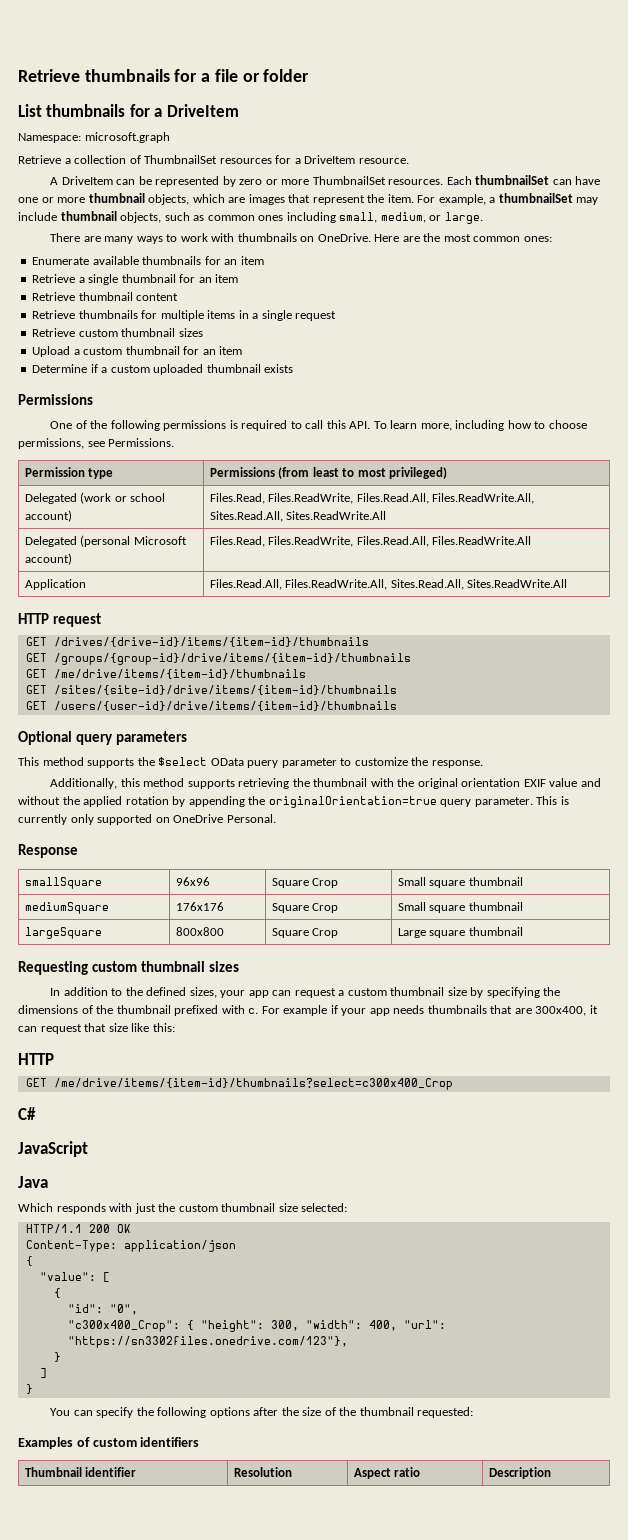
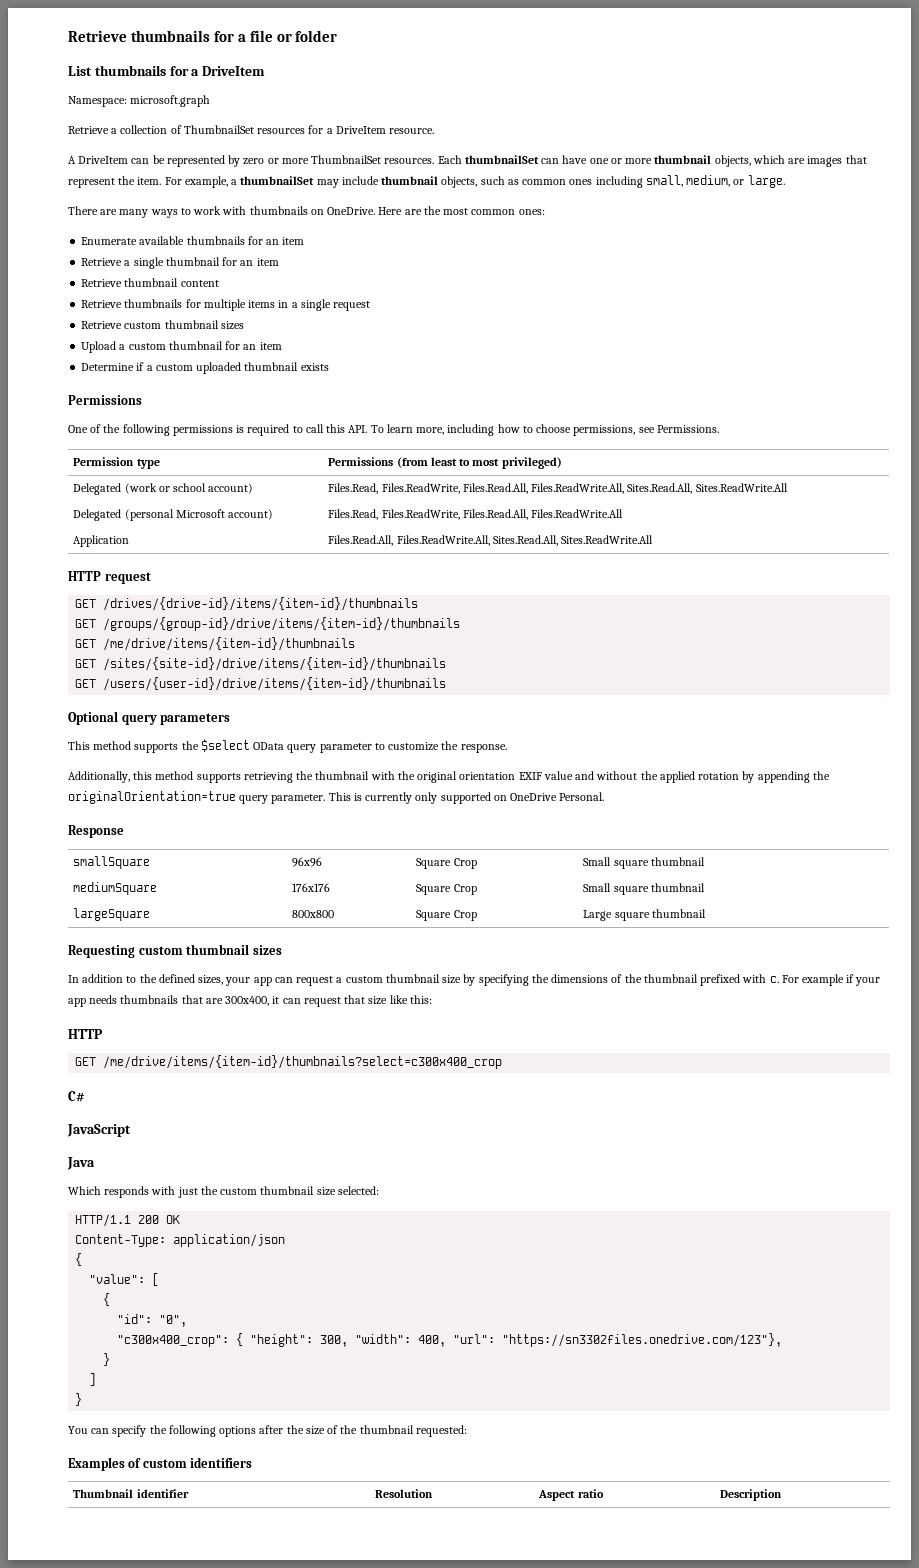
- This method supports the $select OData puery parameter to customize the response.
+ This method supports the $select OData query parameter to customize the response.
- GET /me/drive/items/{item-id}/thumbnails?select=c300x400_Crop
+ GET /me/drive/items/{item-id}/thumbnails?select=c300x400_crop
- "c300x400_Crop": { "height": 300, "width": 400, "url": "https://sn3302files.onedrive.com/123"},
+ "c300x400_crop": { "height": 300, "width": 400, "url": "https://sn3302files.onedrive.com/123"},

